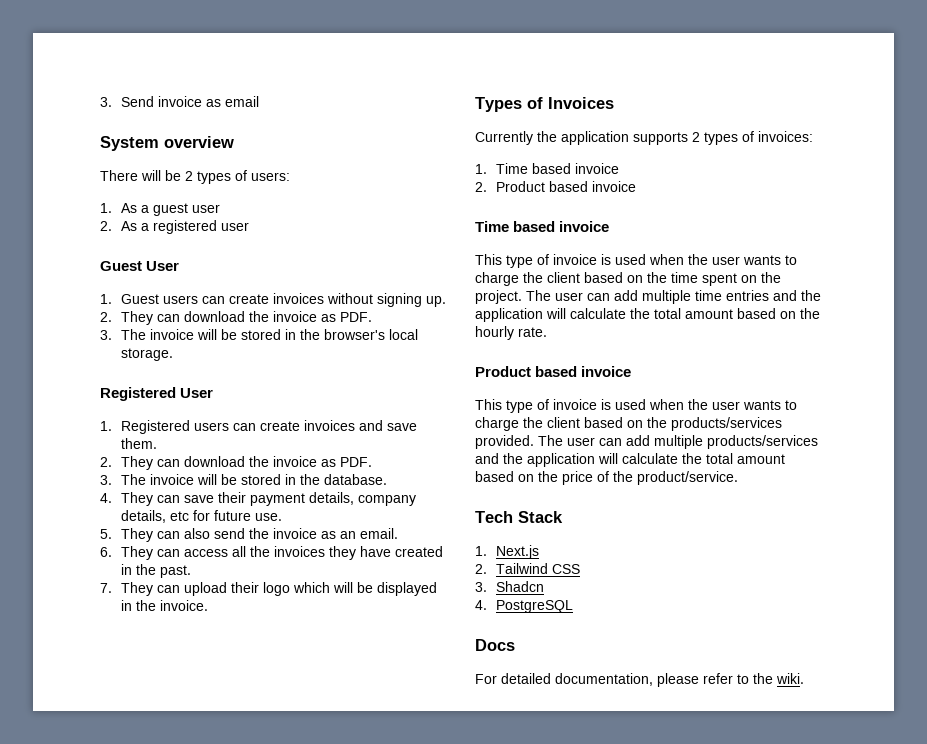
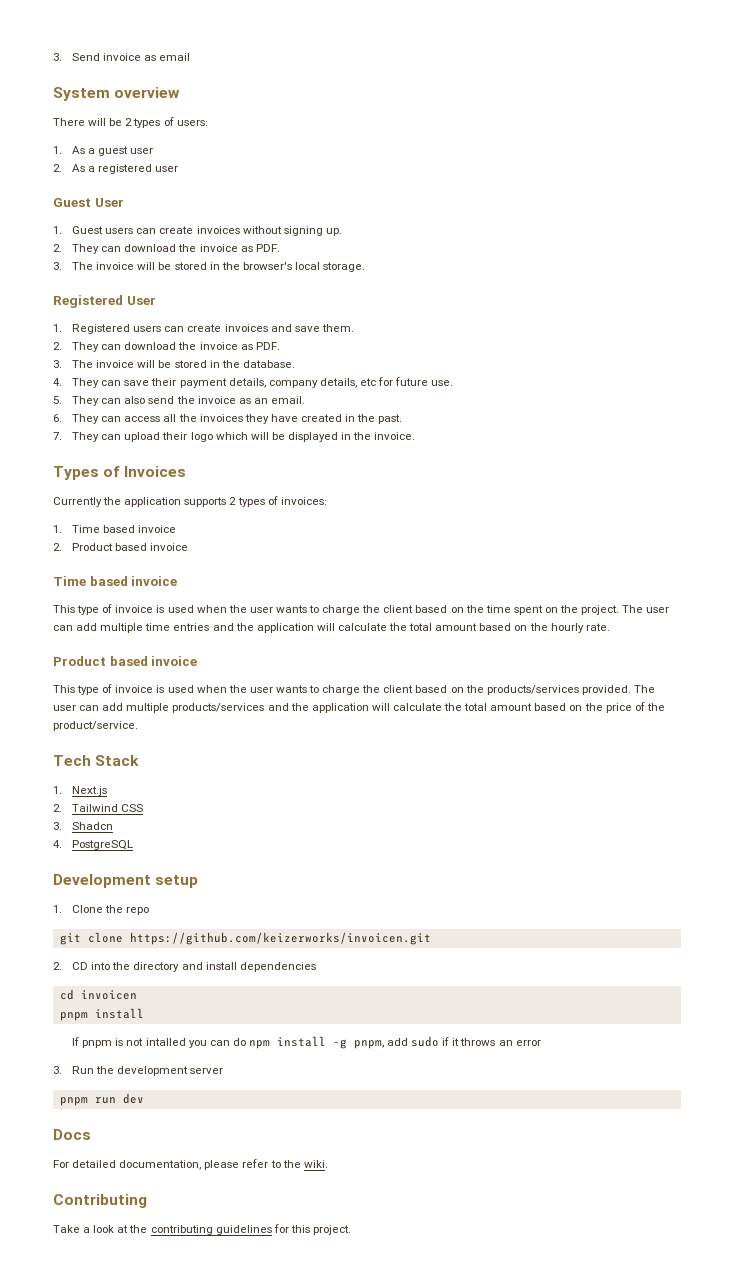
+ Development setup
+ 1. Clone the repo
+ git clone https://github.com/keizerworks/invoicen.git
+ 2. CD into the directory and install dependencies
+ cd invoicen
+ pnpm install
+ If pnpm is not intalled you can do npm install -g pnpm, add sudo if it throws an error
+ 3. Run the development server
+ pnpm run dev
+ Contributing
+ Take a look at the contributing guidelines for this project.

